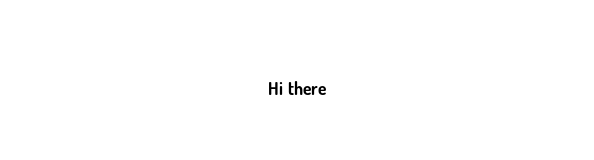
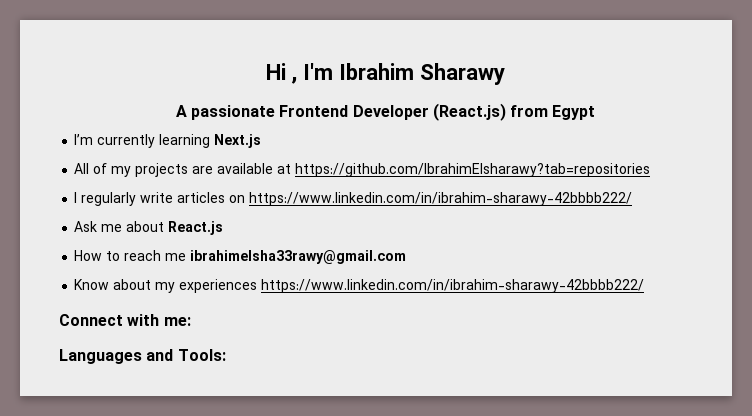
- Hi there
+ Hi , I'm Ibrahim Sharawy
+ A passionate Frontend Developer (React.js) from Egypt
+ I’m currently learning Next.js
+ All of my projects are available at https://github.com/IbrahimElsharawy?tab=repositories
+ I regularly write articles on https://www.linkedin.com/in/ibrahim-sharawy-42bbbb222/
+ Ask me about React.js
+ How to reach me ibrahimelsha33rawy@gmail.com
+ Know about my experiences https://www.linkedin.com/in/ibrahim-sharawy-42bbbb222/
+ Connect with me:
+ Languages and Tools:

